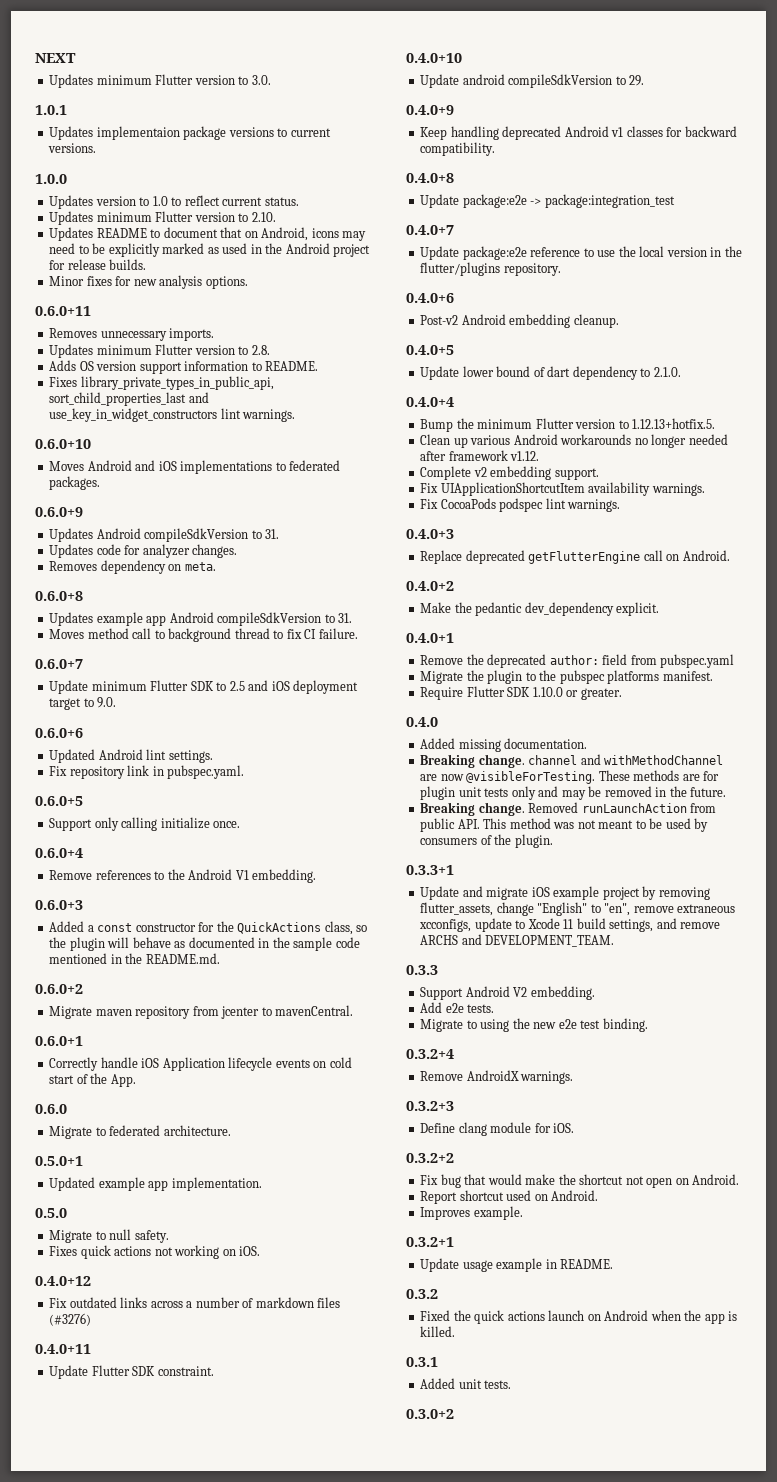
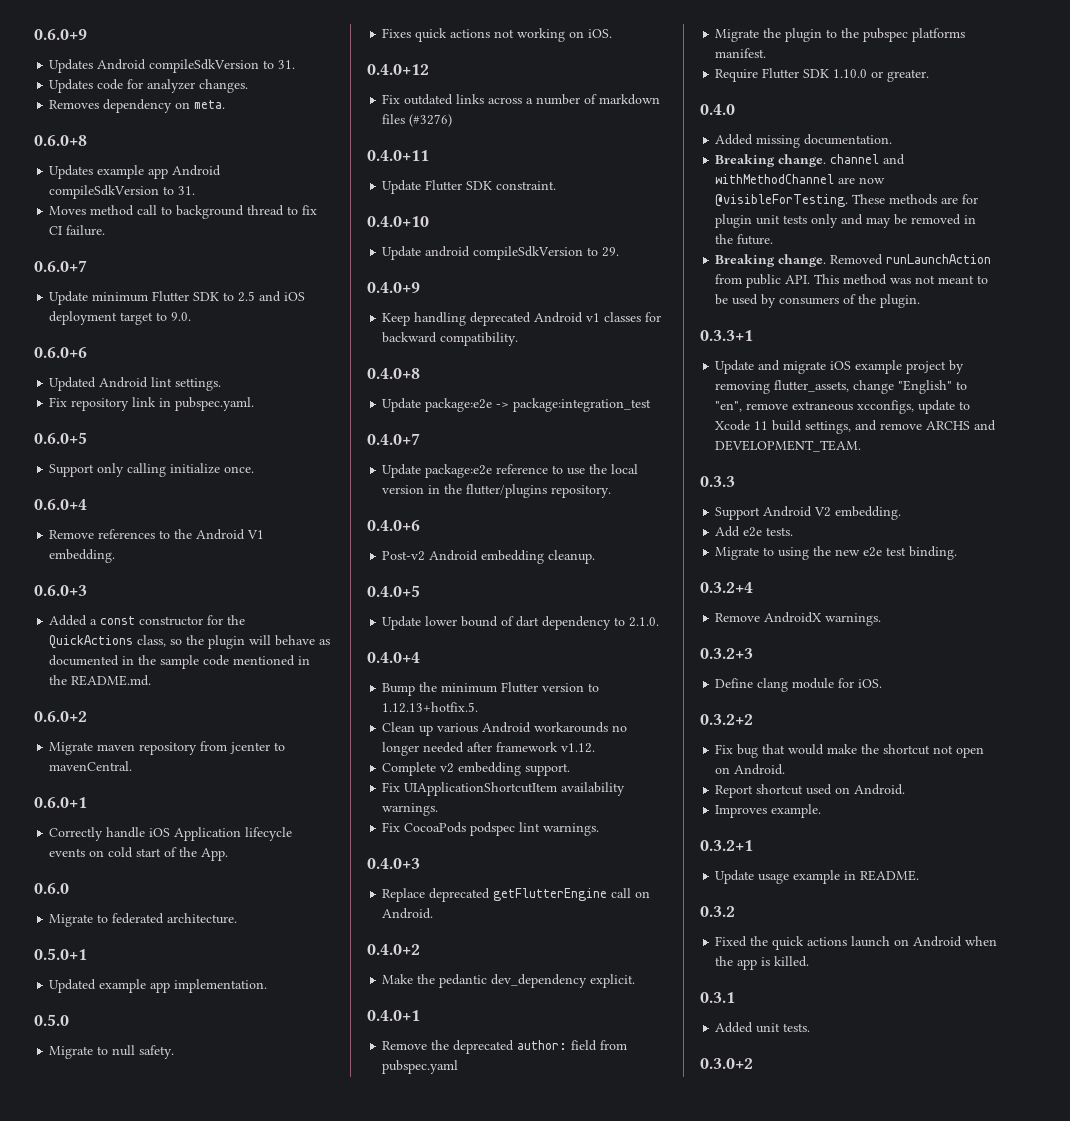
- NEXT
- Updates minimum Flutter version to 3.0.
- 1.0.1
- Updates implementaion package versions to current versions.
- 1.0.0
- Updates version to 1.0 to reflect current status.
- Updates minimum Flutter version to 2.10.
- Updates README to document that on Android, icons may need to be explicitly marked as used in the Android project for release builds.
- Minor fixes for new analysis options.
- 0.6.0+11
- Removes unnecessary imports.
- Updates minimum Flutter version to 2.8.
- Adds OS version support information to README.
- Fixes library_private_types_in_public_api, sort_child_properties_last and use_key_in_widget_constructors lint warnings.
- 0.6.0+10
- Moves Android and iOS implementations to federated packages.

